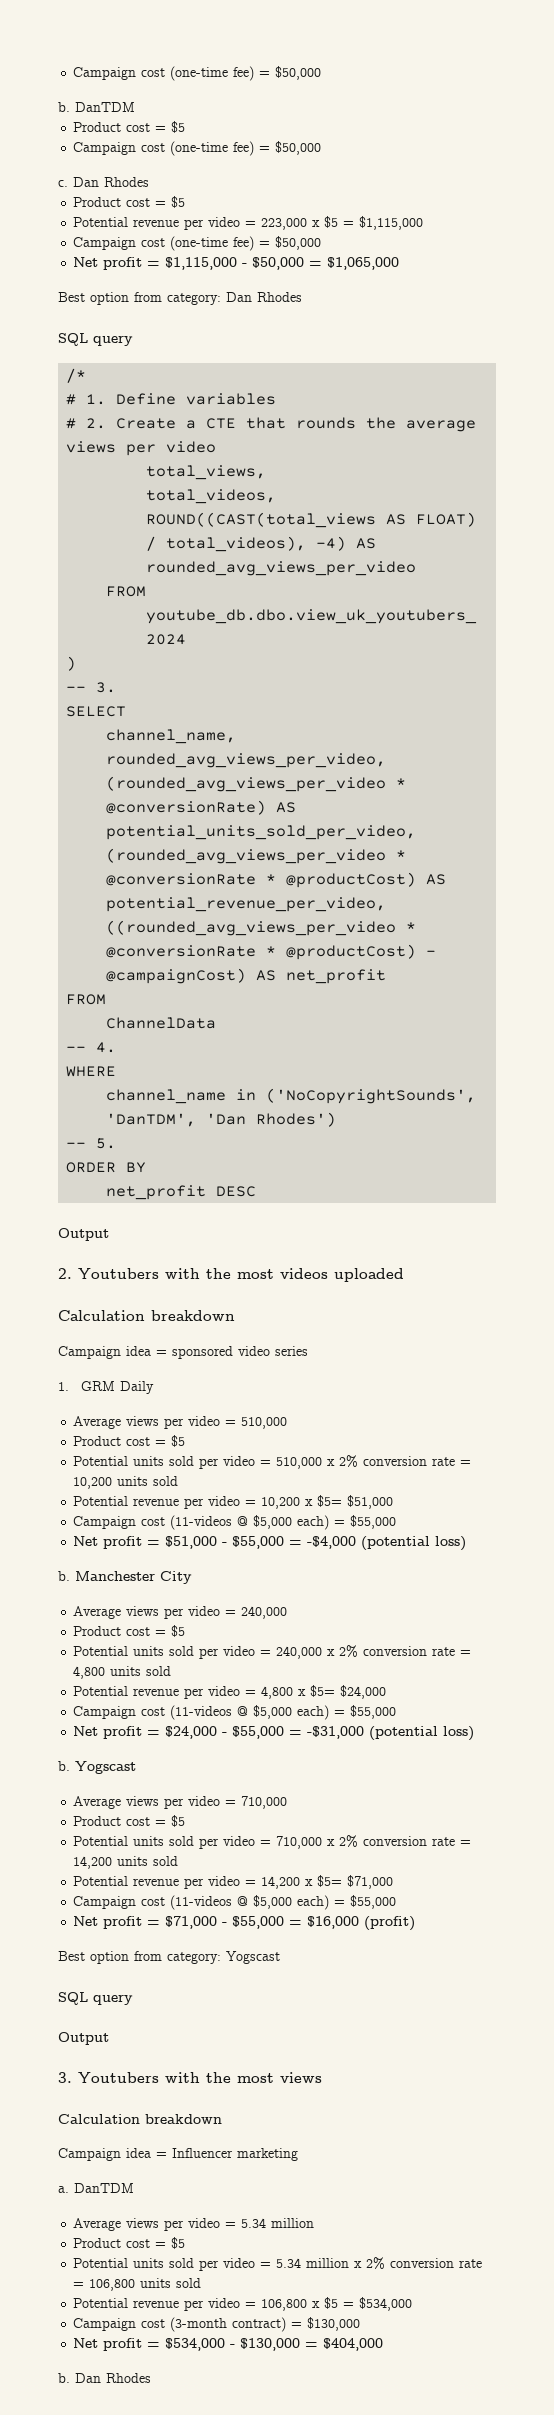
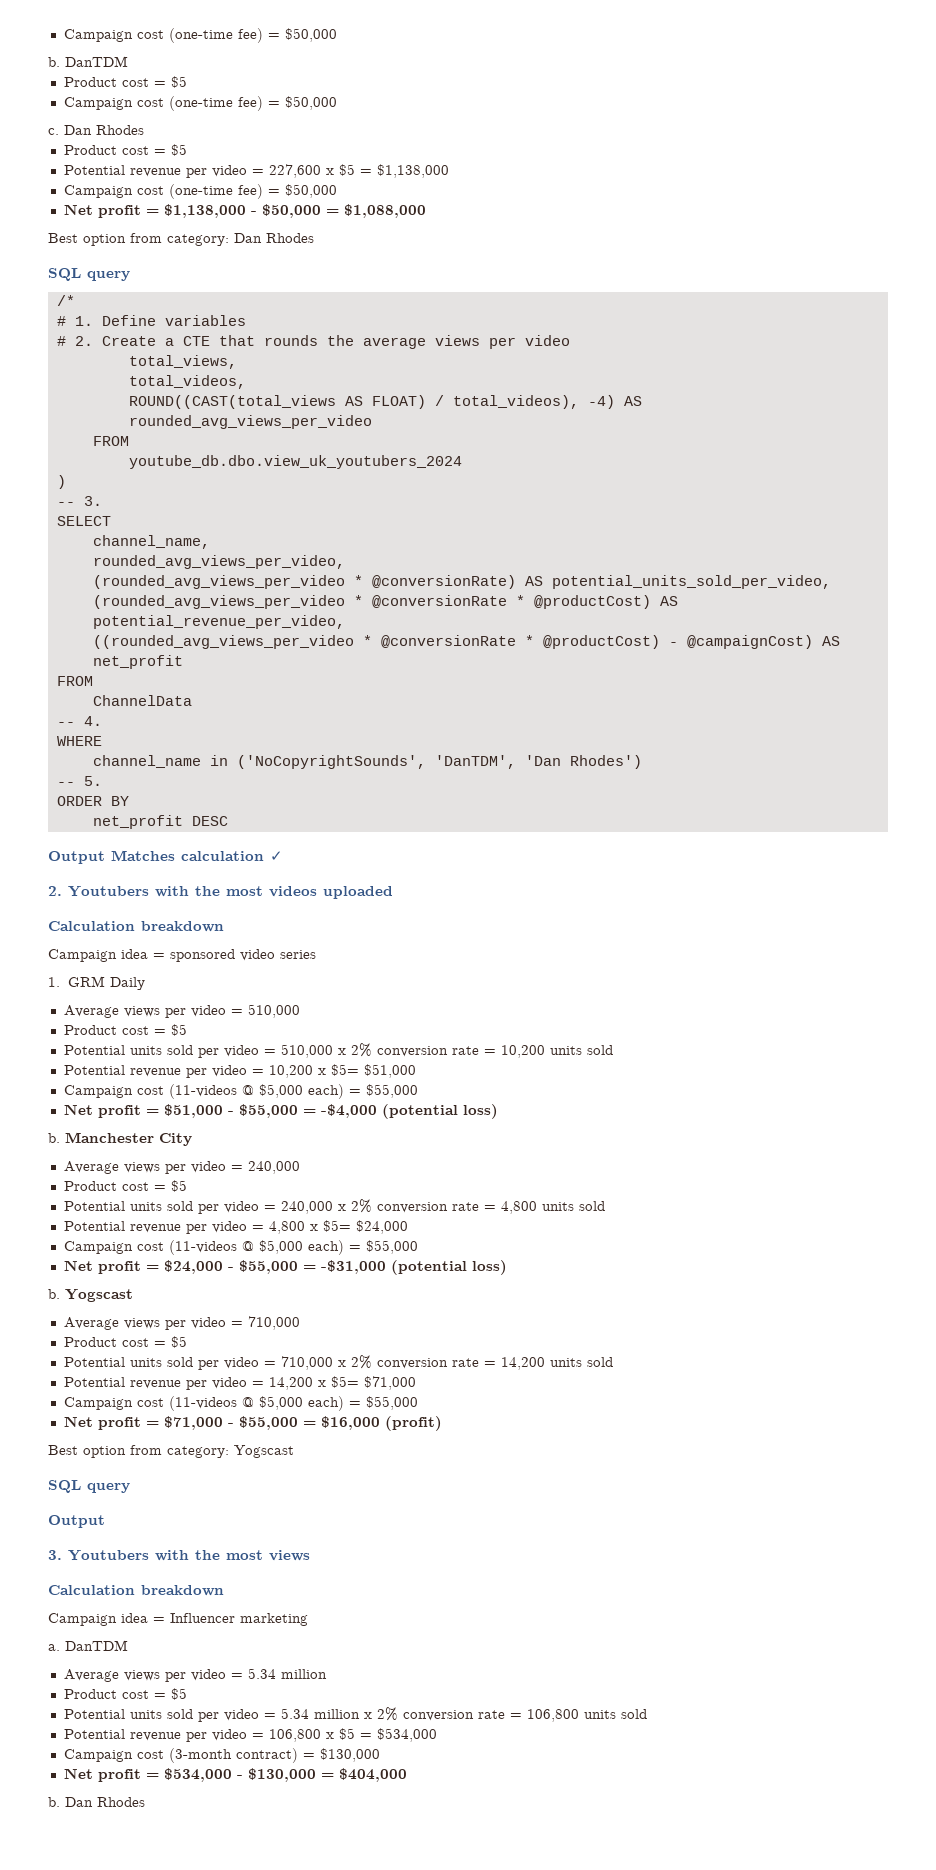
- Potential revenue per video = 223,000 x $5 = $1,115,000
+ Potential revenue per video = 227,600 x $5 = $1,138,000
- Net profit = $1,115,000 - $50,000 = $1,065,000
+ Net profit = $1,138,000 - $50,000 = $1,088,000
  net_profit DESC
- Output
+ Output Matches calculation ✓

